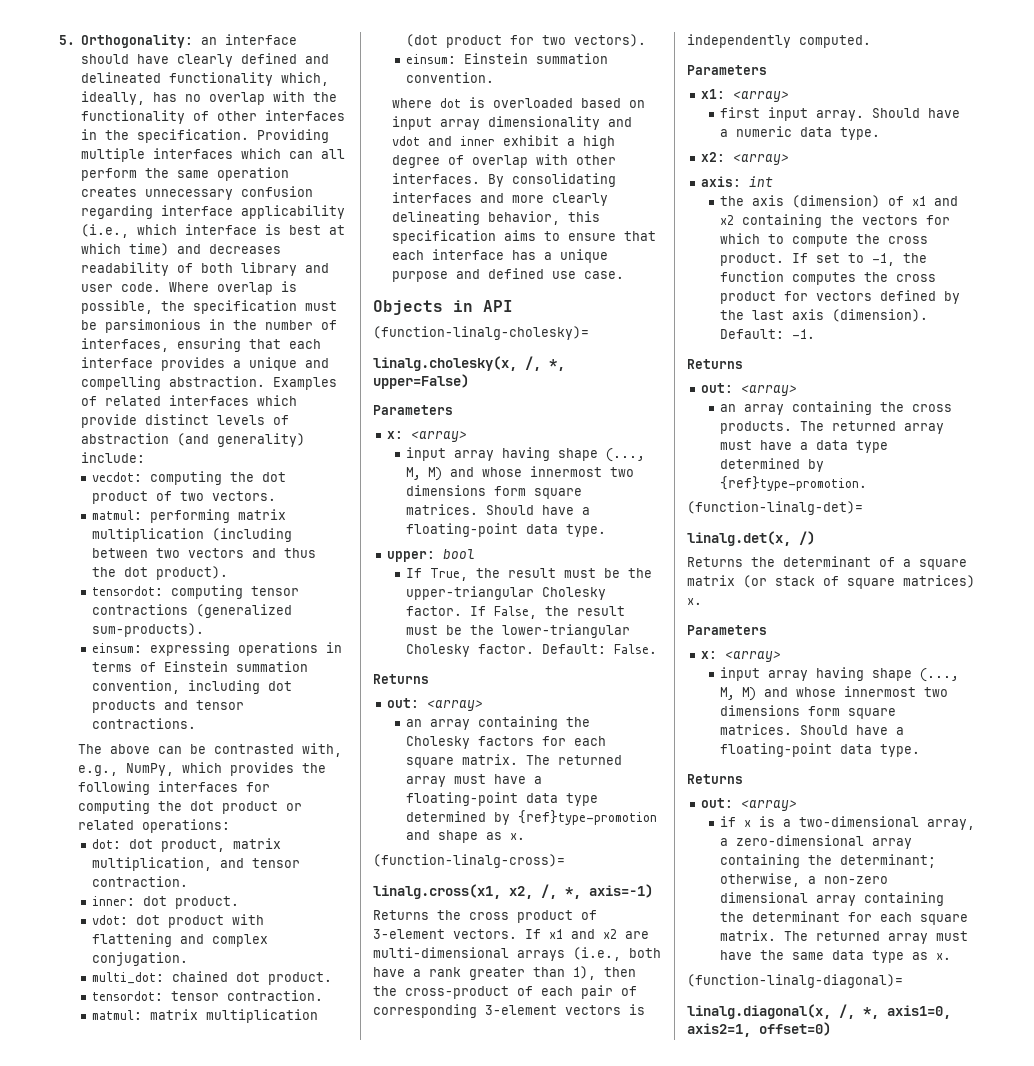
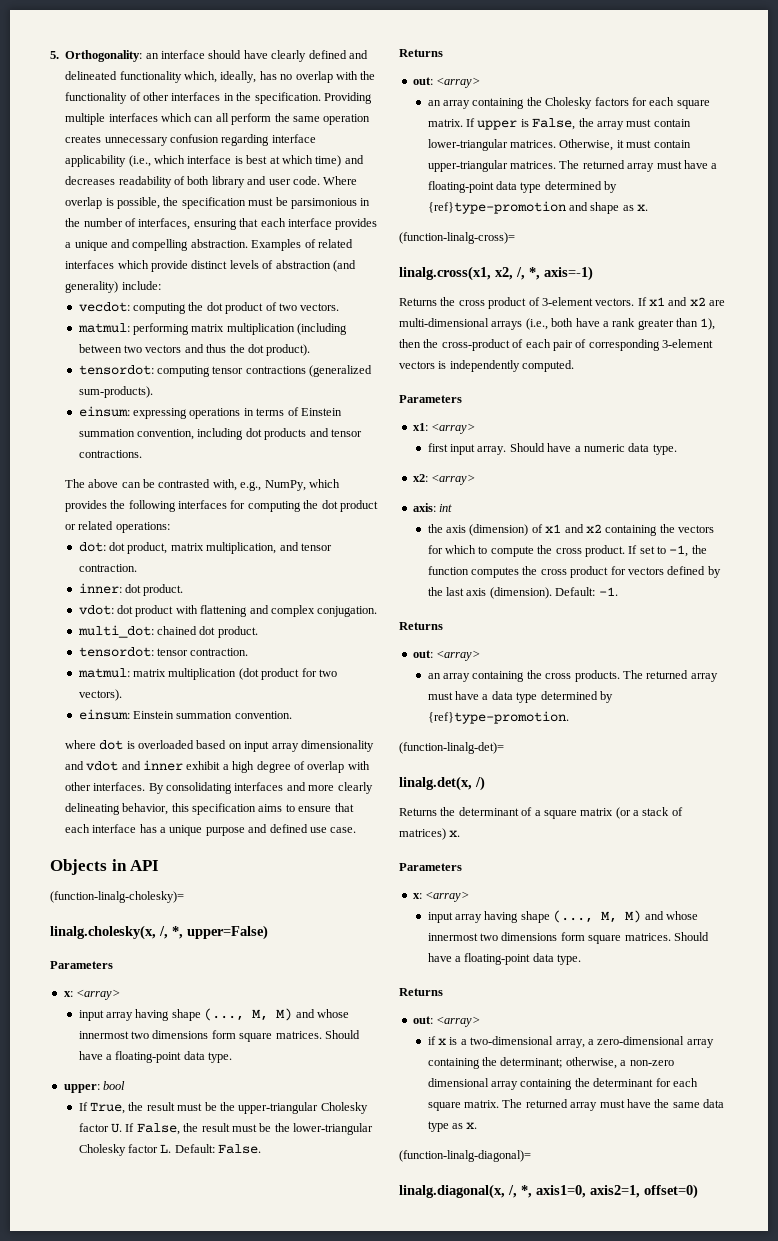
- If True, the result must be the upper-triangular Cholesky factor. If False, the result must be the lower-triangular Cholesky factor. Default: False.
+ If True, the result must be the upper-triangular Cholesky factor U. If False, the result must be the lower-triangular Cholesky factor L. Default: False.
+ If upper is False, the array must contain lower-triangular matrices. Otherwise, it must contain upper-triangular matrices.
- Returns the determinant of a square matrix (or stack of square matrices) x.
+ Returns the determinant of a square matrix (or a stack of matrices) x.

